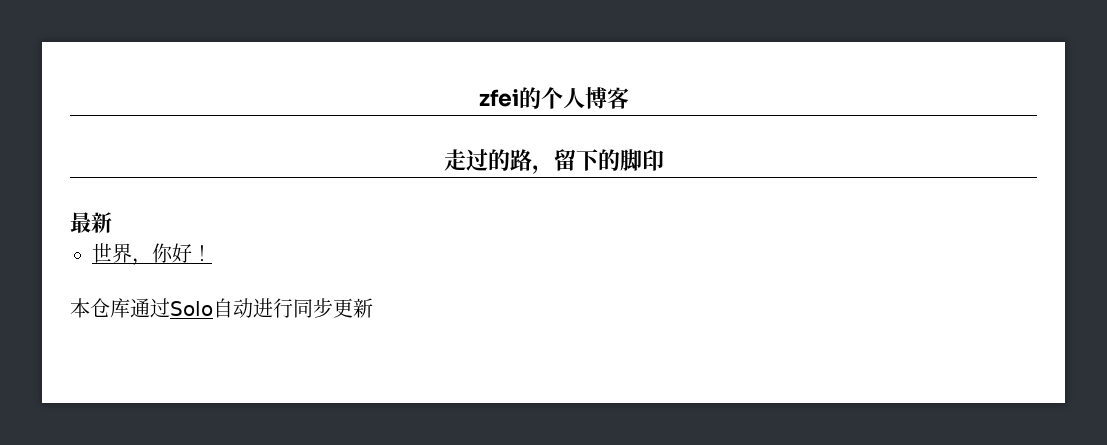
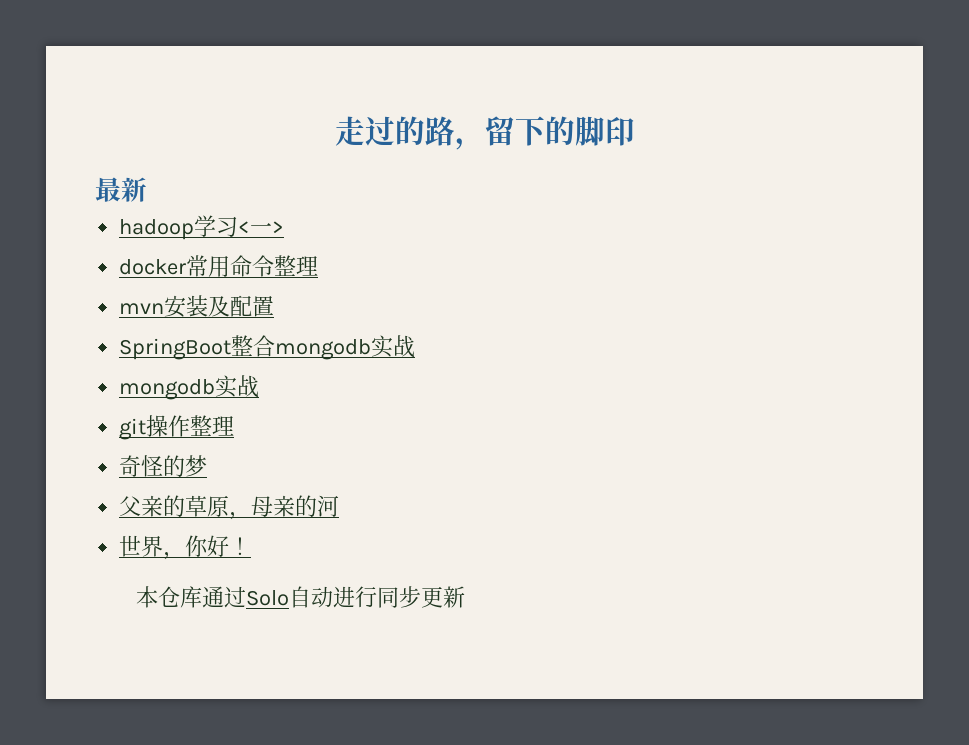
- zfei的个人博客
+ hadoop学习<一>
+ docker常用命令整理
+ mvn安装及配置
+ SpringBoot整合mongodb实战
+ mongodb实战
+ git操作整理
+ 奇怪的梦
+ 父亲的草原，母亲的河

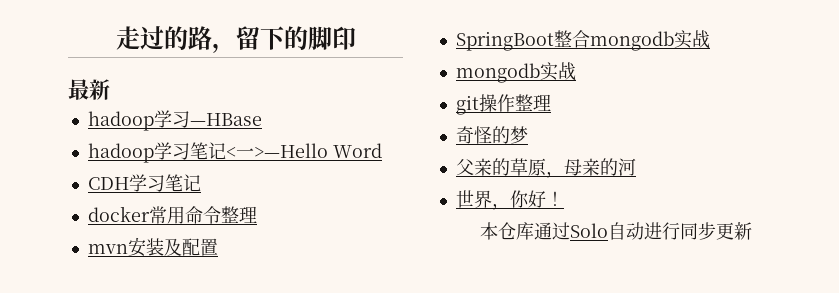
- hadoop学习<一>
+ hadoop学习—HBase
+ hadoop学习笔记<一>—Hello Word
+ CDH学习笔记

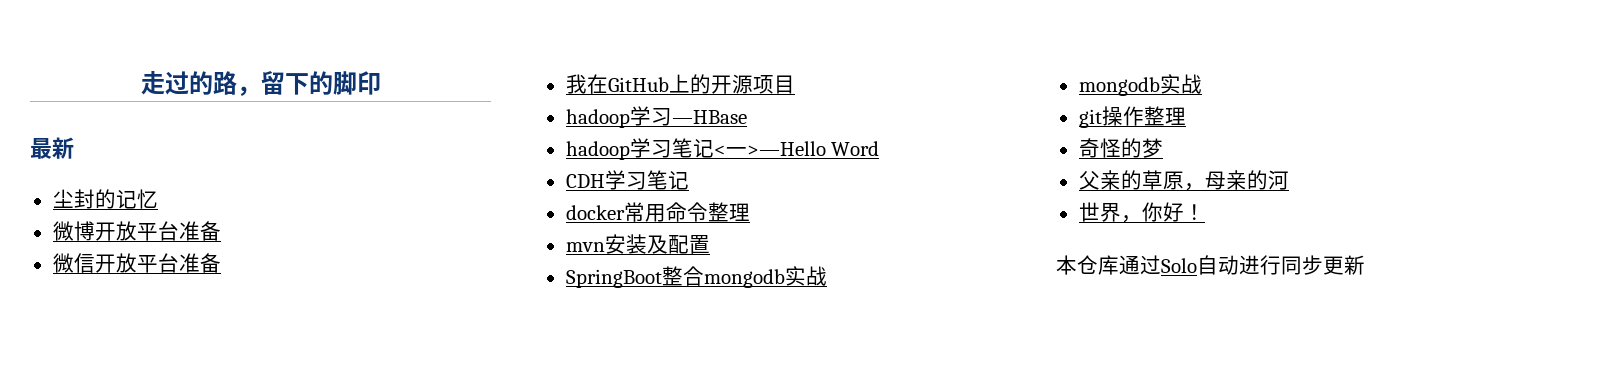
+ 尘封的记忆
+ 微博开放平台准备
+ 微信开放平台准备
+ 我在GitHub上的开源项目

